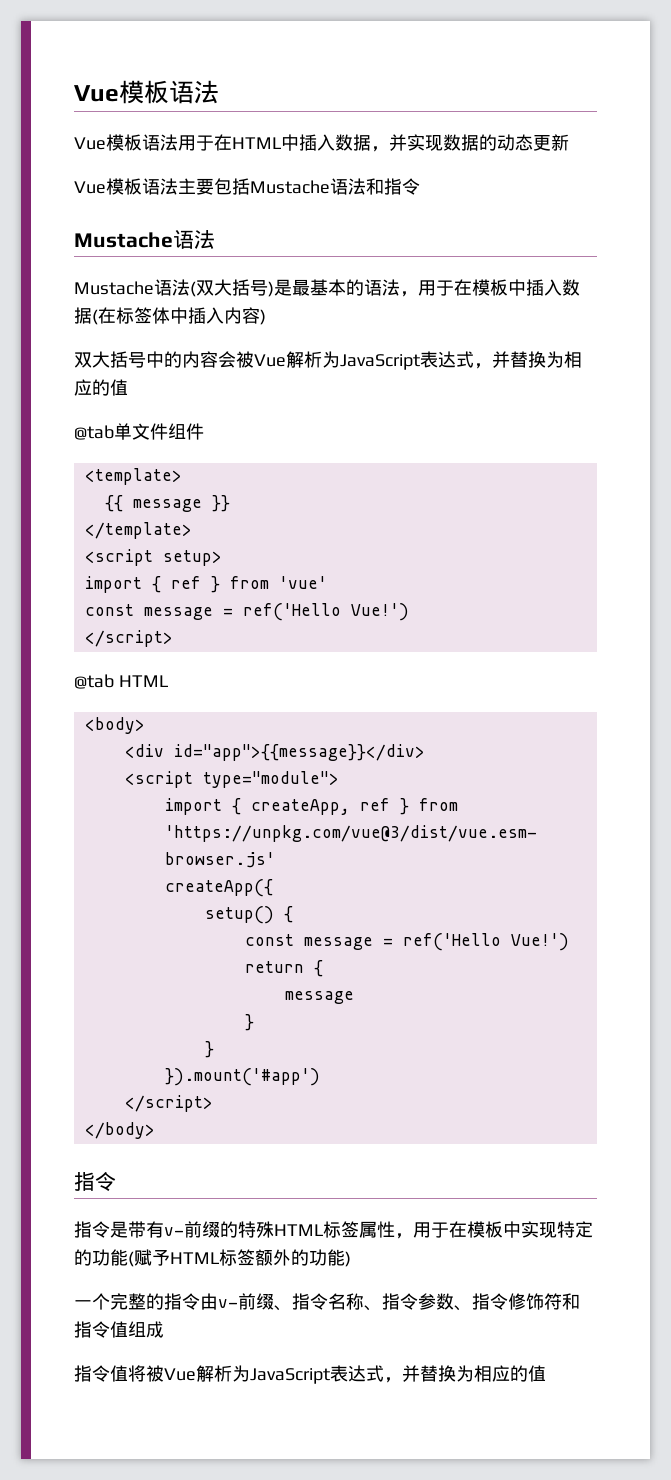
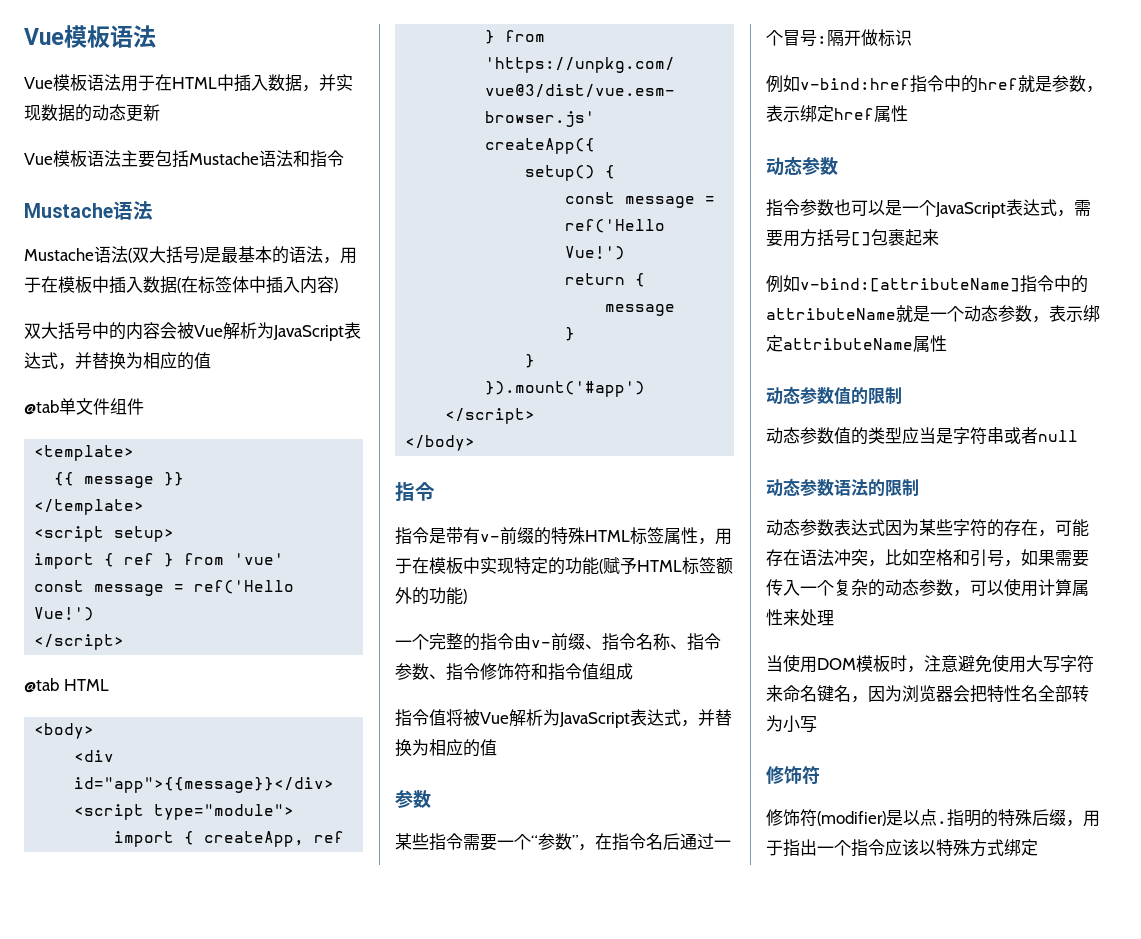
  指令值将被Vue解析为JavaScript表达式，并替换为相应的值
+ 参数
+ 某些指令需要一个“参数”，在指令名后通过一个冒号:隔开做标识
+ 例如v-bind:href指令中的href就是参数，表示绑定href属性
+ 动态参数
+ 指令参数也可以是一个JavaScript表达式，需要用方括号[]包裹起来
+ 例如v-bind:[attributeName]指令中的attributeName就是一个动态参数，表示绑定attributeName属性
+ 动态参数值的限制
+ 动态参数值的类型应当是字符串或者null
+ 动态参数语法的限制
+ 动态参数表达式因为某些字符的存在，可能存在语法冲突，比如空格和引号，如果需要传入一个复杂的动态参数，可以使用计算属性来处理
+ 当使用DOM模板时，注意避免使用大写字符来命名键名，因为浏览器会把特性名全部转为小写
+ 修饰符
+ 修饰符(modifier)是以点.指明的特殊后缀，用于指出一个指令应该以特殊方式绑定

